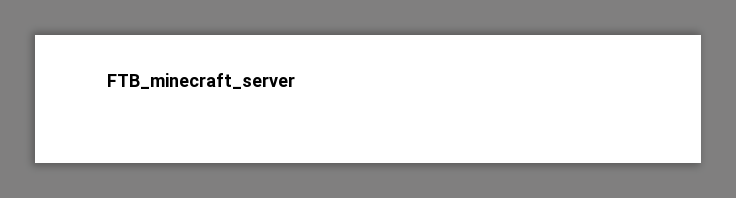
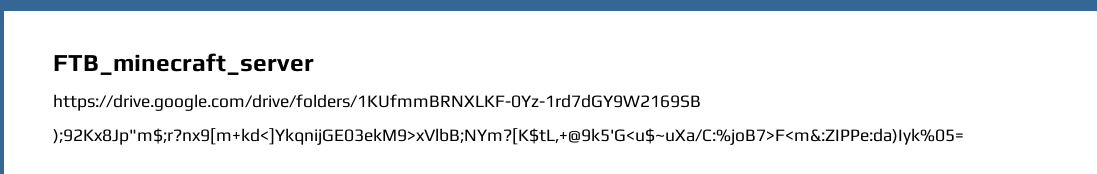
+ https://drive.google.com/drive/folders/1KUfmmBRNXLKF-0Yz-1rd7dGY9W2169SB
+ );92Kx8Jp"m$;r?nx9[m+kd<]YkqnijGE03ekM9>xVlbB;NYm?[K$tL,+@9k5'G<u$~uXa/C:%joB7>F<m&:ZIPPe:da)Iyk%05=

